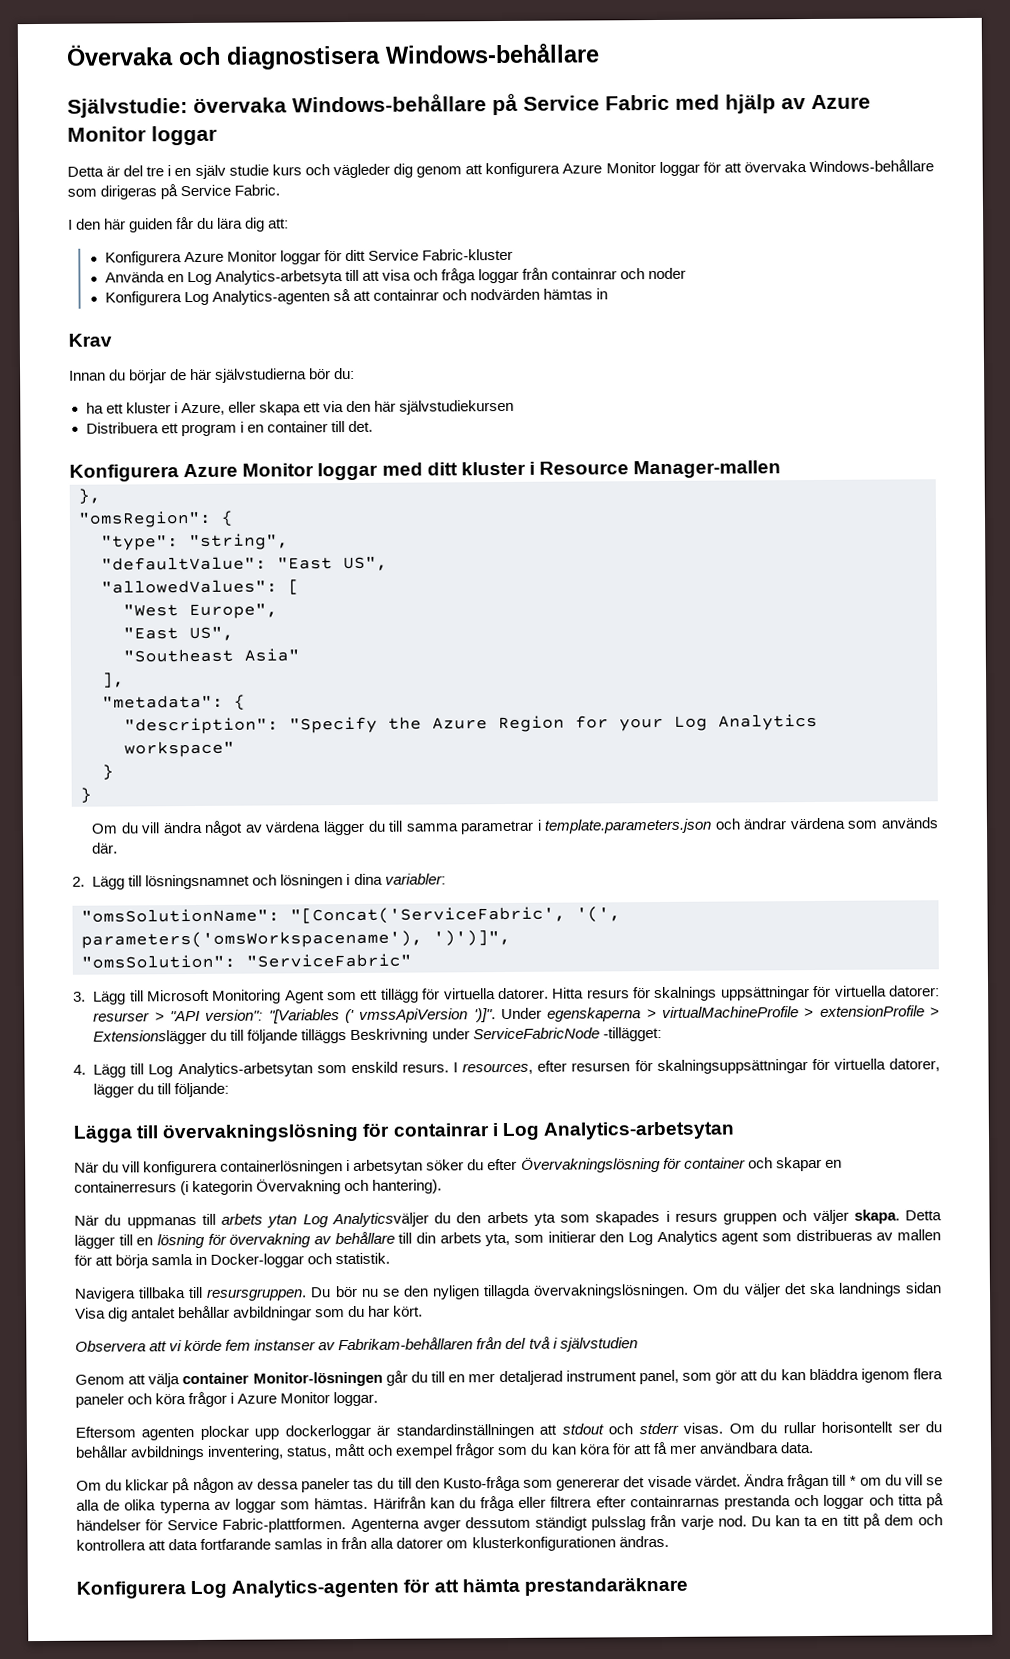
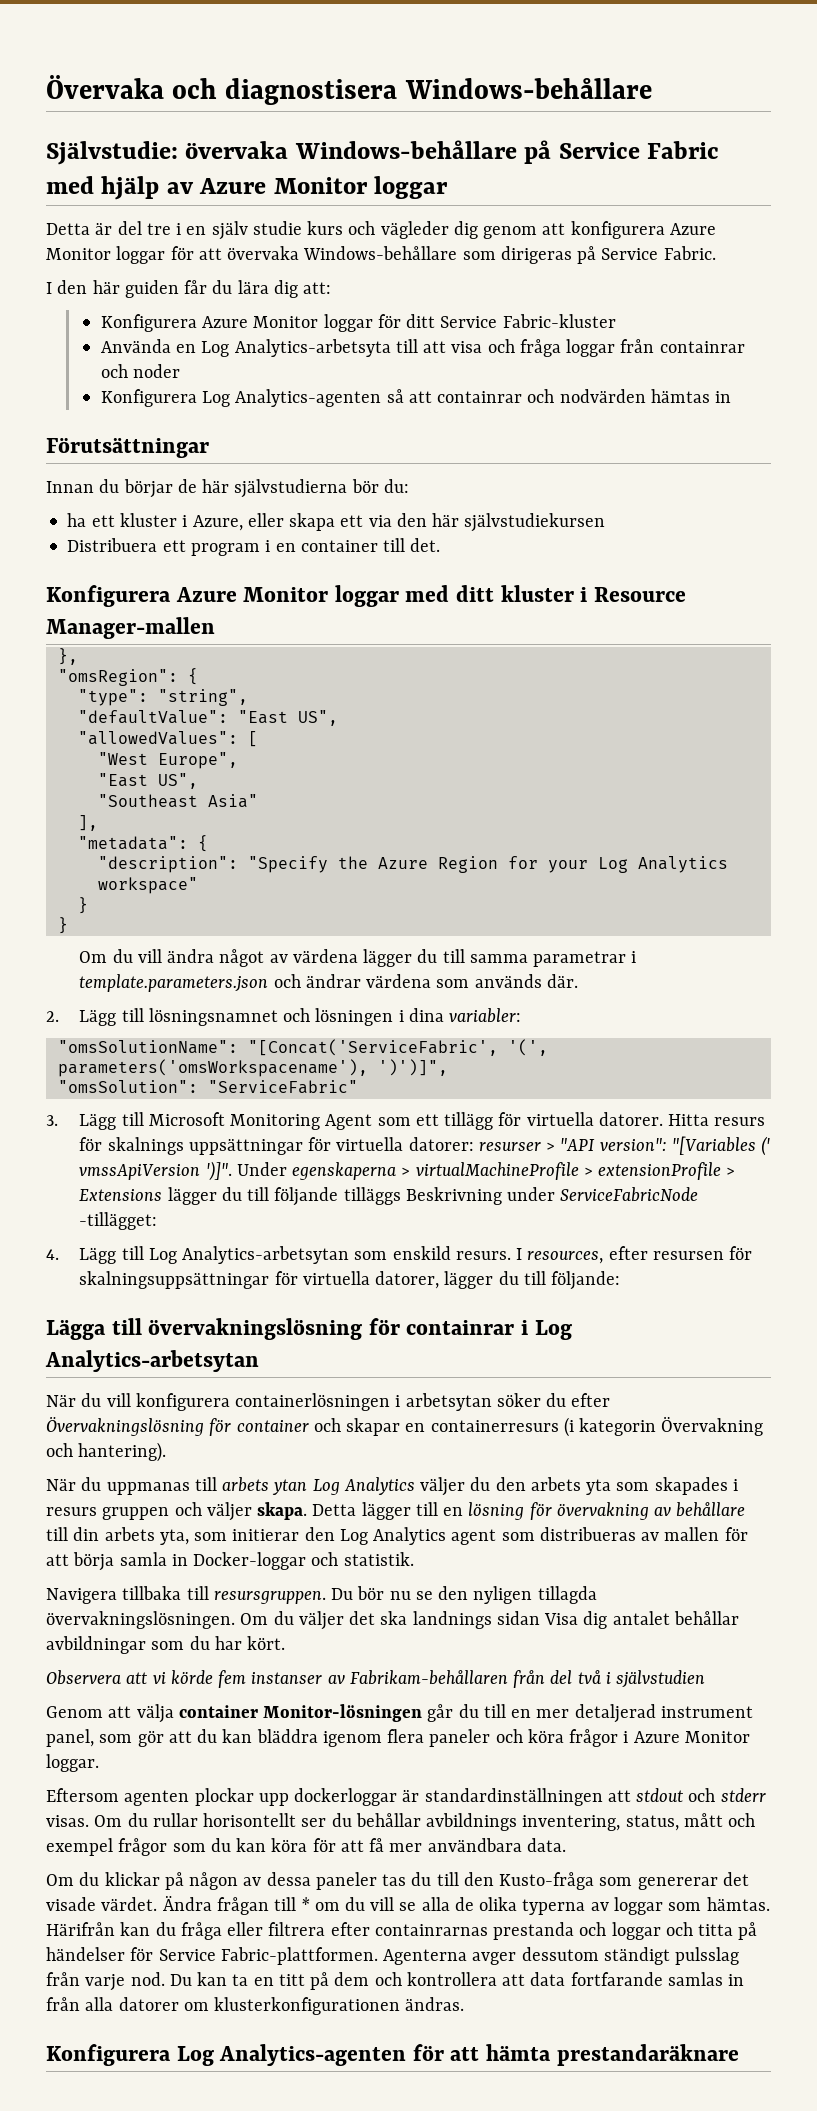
- Krav
+ Förutsättningar
- Under egenskaperna > virtualMachineProfile > extensionProfile > Extensionslägger du till följande tilläggs Beskrivning under ServiceFabricNode -tillägget:
+ Under egenskaperna > virtualMachineProfile > extensionProfile > Extensions lägger du till följande tilläggs Beskrivning under ServiceFabricNode -tillägget:
- När du uppmanas till arbets ytan Log Analyticsväljer du den arbets yta som skapades i resurs gruppen och väljer skapa.
+ När du uppmanas till arbets ytan Log Analytics väljer du den arbets yta som skapades i resurs gruppen och väljer skapa.

